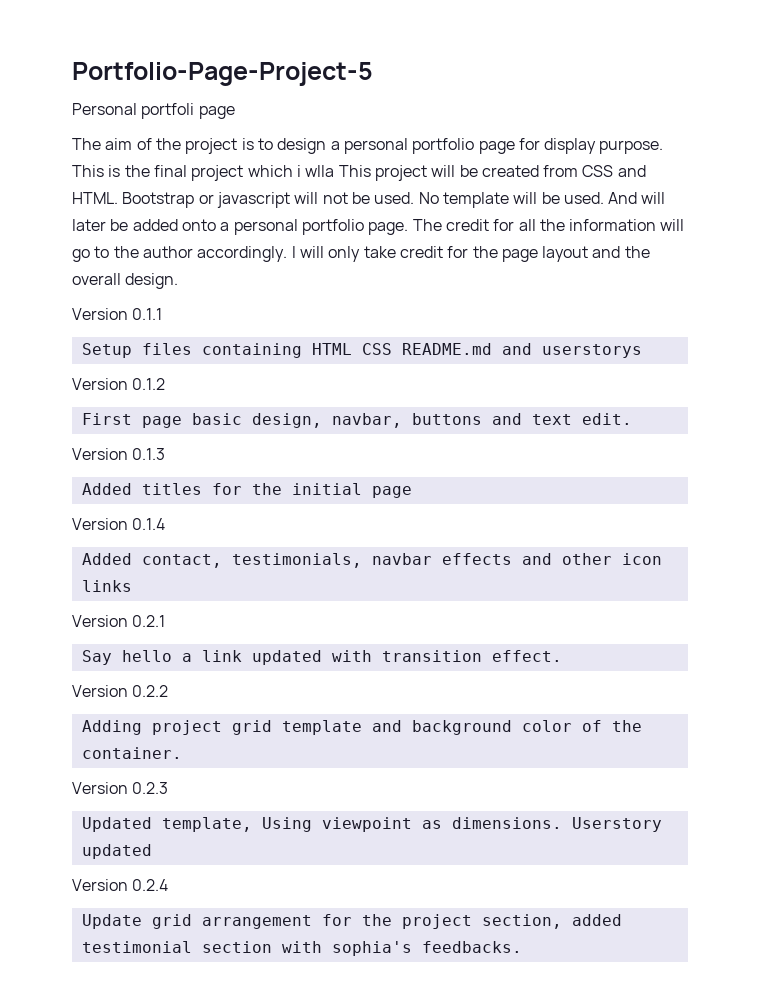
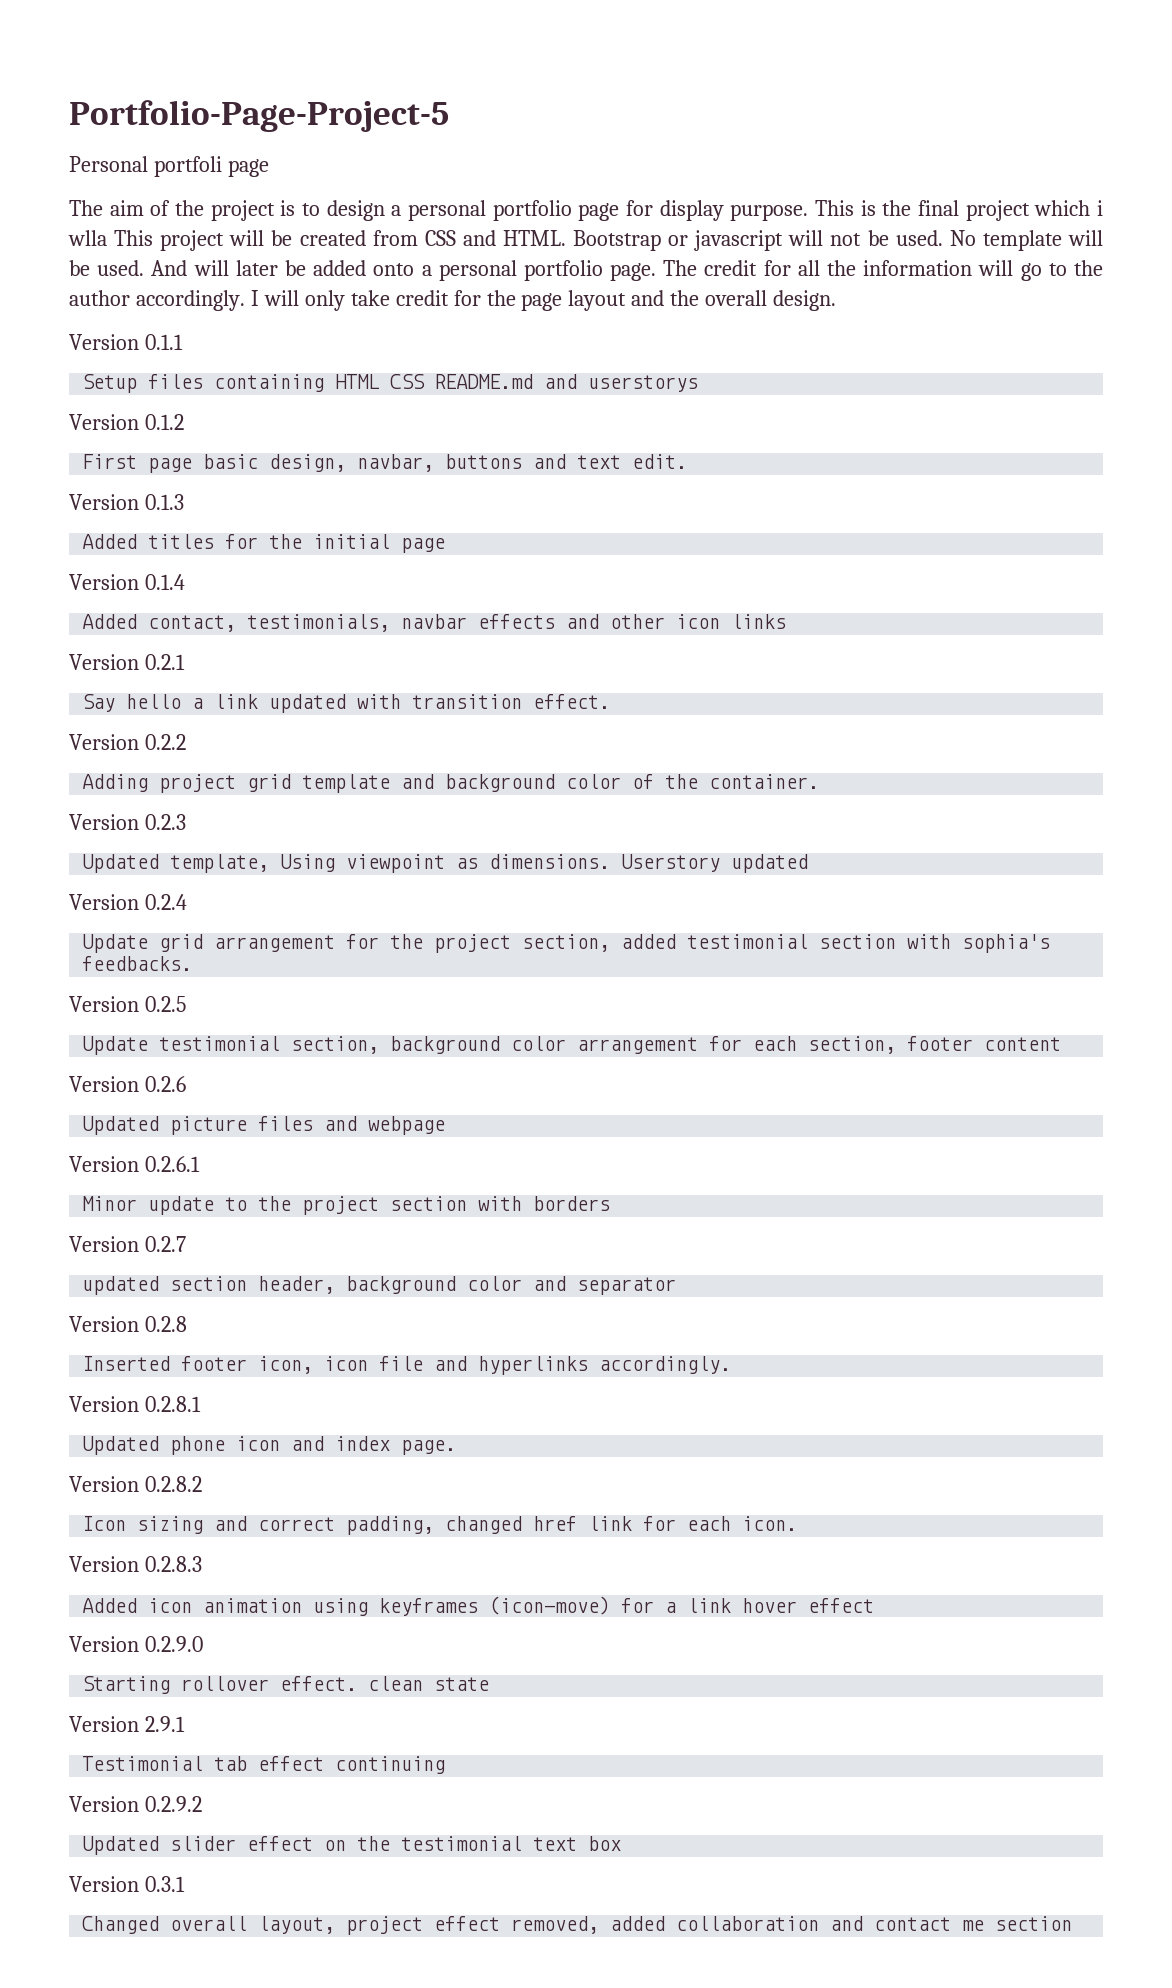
+ Version 0.2.5
+ Update testimonial section, background color arrangement for each section, footer content
+ Version 0.2.6
+ Updated picture files and webpage
+ Version 0.2.6.1
+ Minor update to the project section with borders
+ Version 0.2.7
+ updated section header, background color and separator
+ Version 0.2.8
+ Inserted footer icon, icon file and hyperlinks accordingly.
+ Version 0.2.8.1
+ Updated phone icon and index page.
+ Version 0.2.8.2
+ Icon sizing and correct padding, changed href link for each icon.
+ Version 0.2.8.3
+ Added icon animation using keyframes (icon-move) for a link hover effect
+ Version 0.2.9.0
+ Starting rollover effect. clean state
+ Version 2.9.1
+ Testimonial tab effect continuing
+ Version 0.2.9.2
+ Updated slider effect on the testimonial text box
+ Version 0.3.1
+ Changed overall layout, project effect removed, added collaboration and contact me section

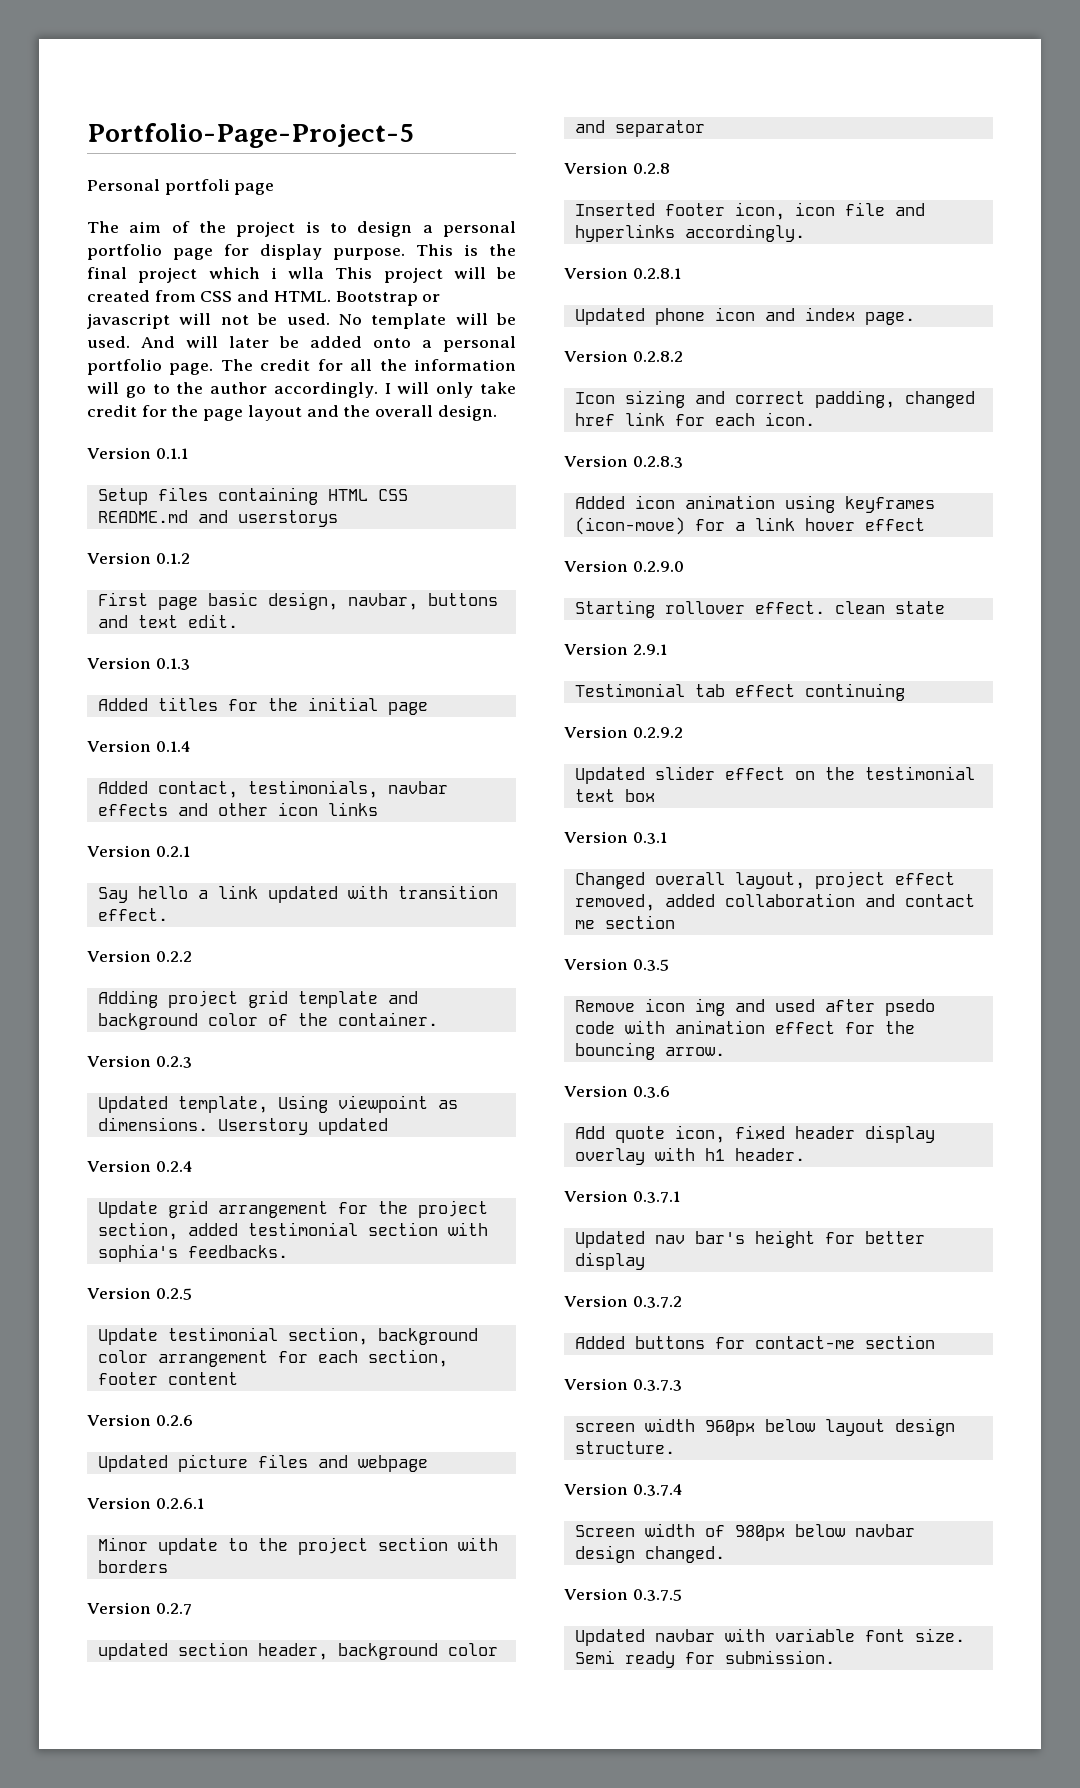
+ Version 0.3.5
+ Remove icon img and used after psedo code with animation effect for the bouncing arrow.
+ Version 0.3.6
+ Add quote icon, fixed header display overlay with h1 header.
+ Version 0.3.7.1
+ Updated nav bar's height for better display
+ Version 0.3.7.2
+ Added buttons for contact-me section
+ Version 0.3.7.3
+ screen width 960px below layout design structure.
+ Version 0.3.7.4
+ Screen width of 980px below navbar design changed.
+ Version 0.3.7.5
+ Updated navbar with variable font size. Semi ready for submission.

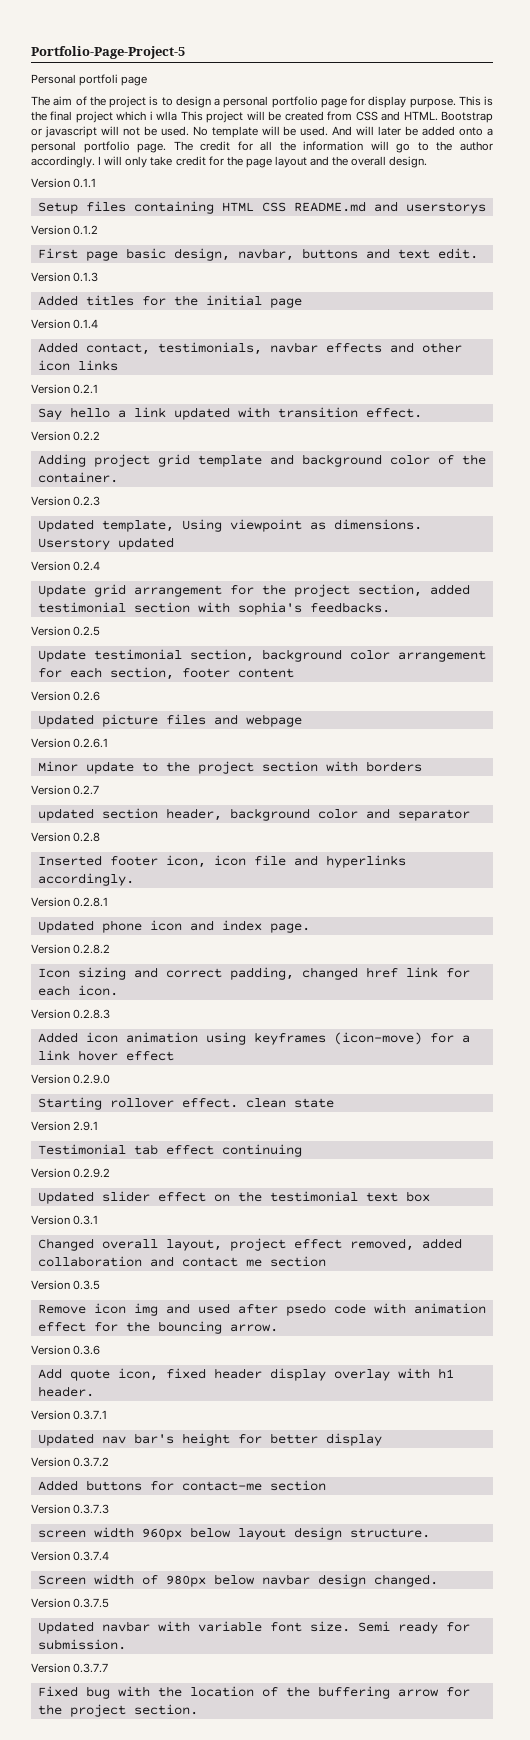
+ Version 0.3.7.7
+ Fixed bug with the location of the buffering arrow for the project section.

